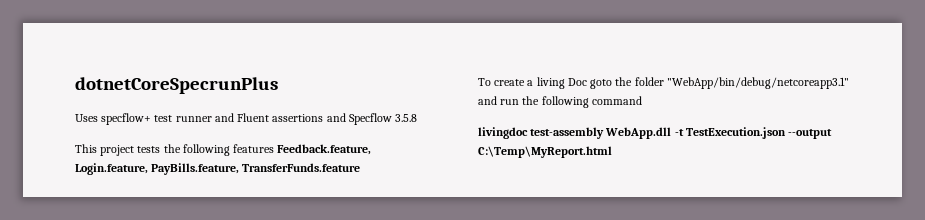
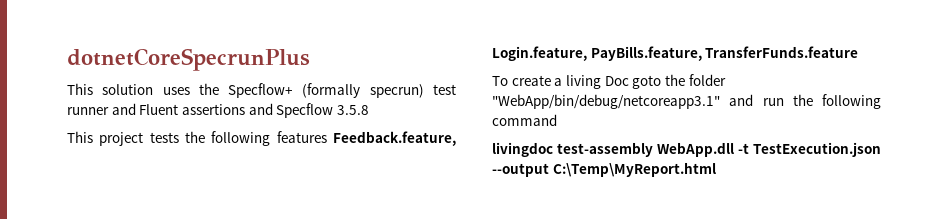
- Uses specflow+ test runner and Fluent assertions and Specflow 3.5.8
+ This solution uses the Specflow+ (formally specrun) test runner and Fluent assertions and Specflow 3.5.8

